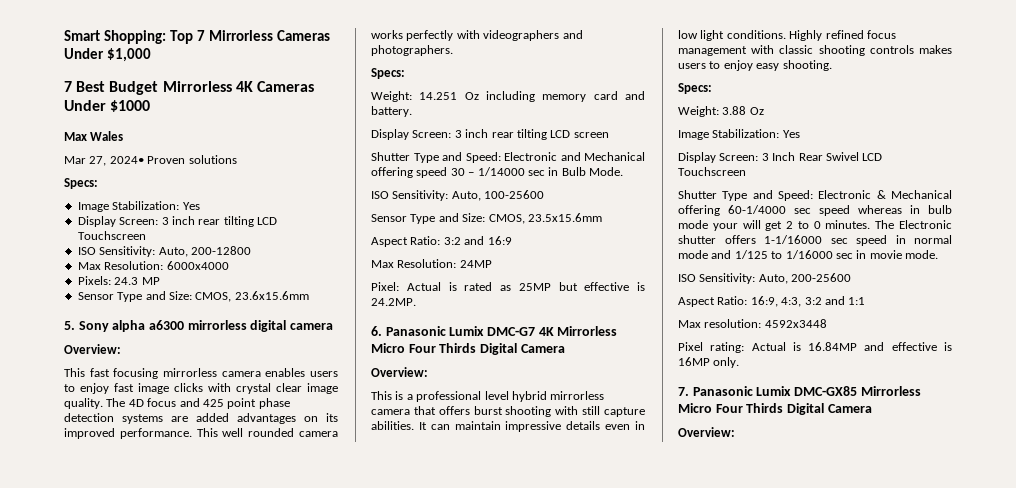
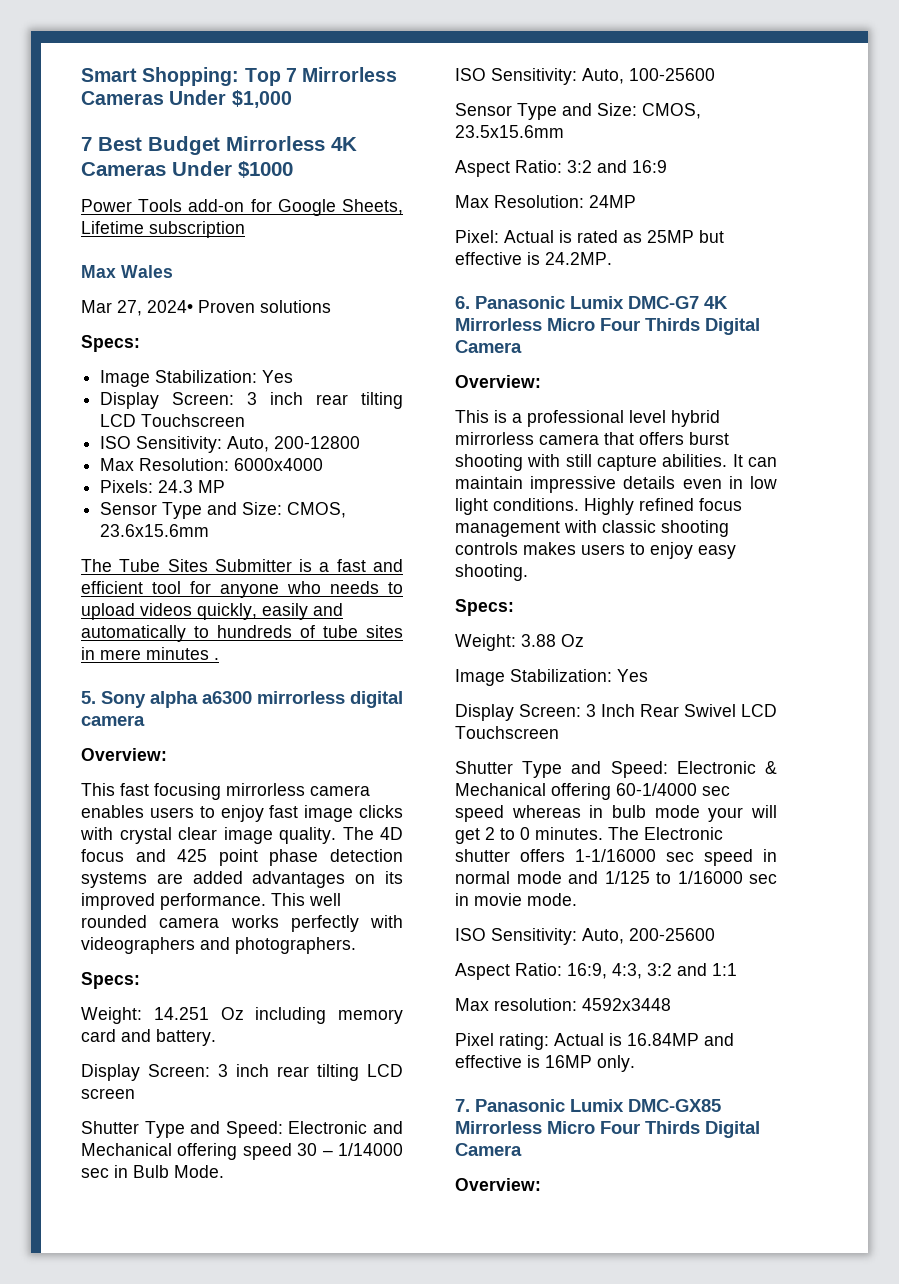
+ Power Tools add-on for Google Sheets, Lifetime subscription
+ The Tube Sites Submitter is a fast and efficient tool for anyone who needs to upload videos quickly, easily and automatically to hundreds of tube sites in mere minutes .

